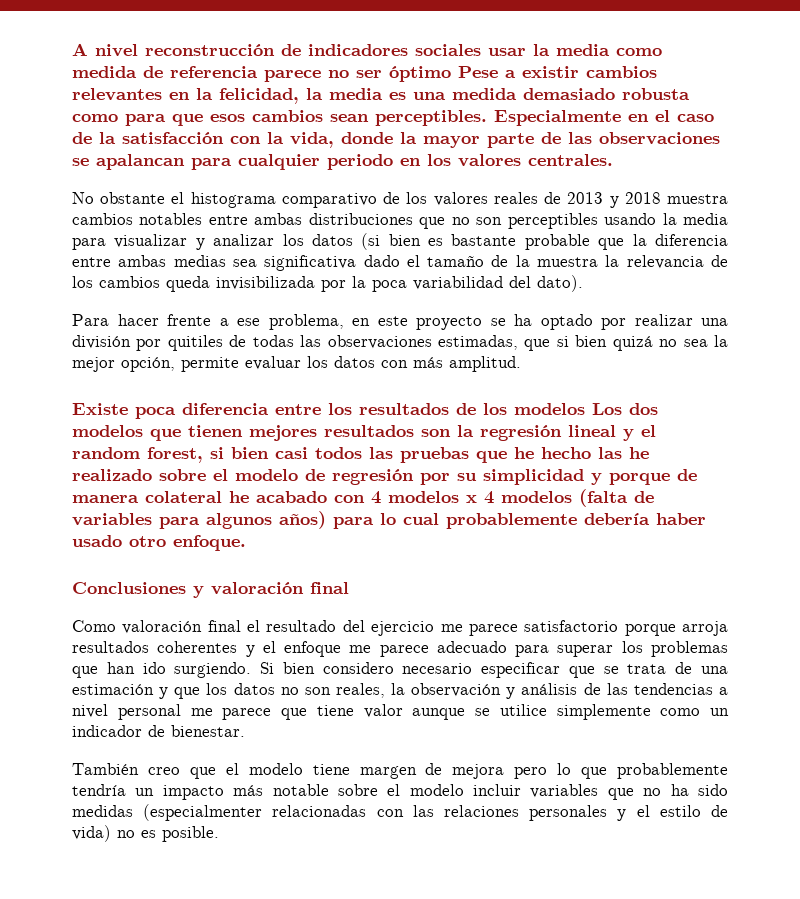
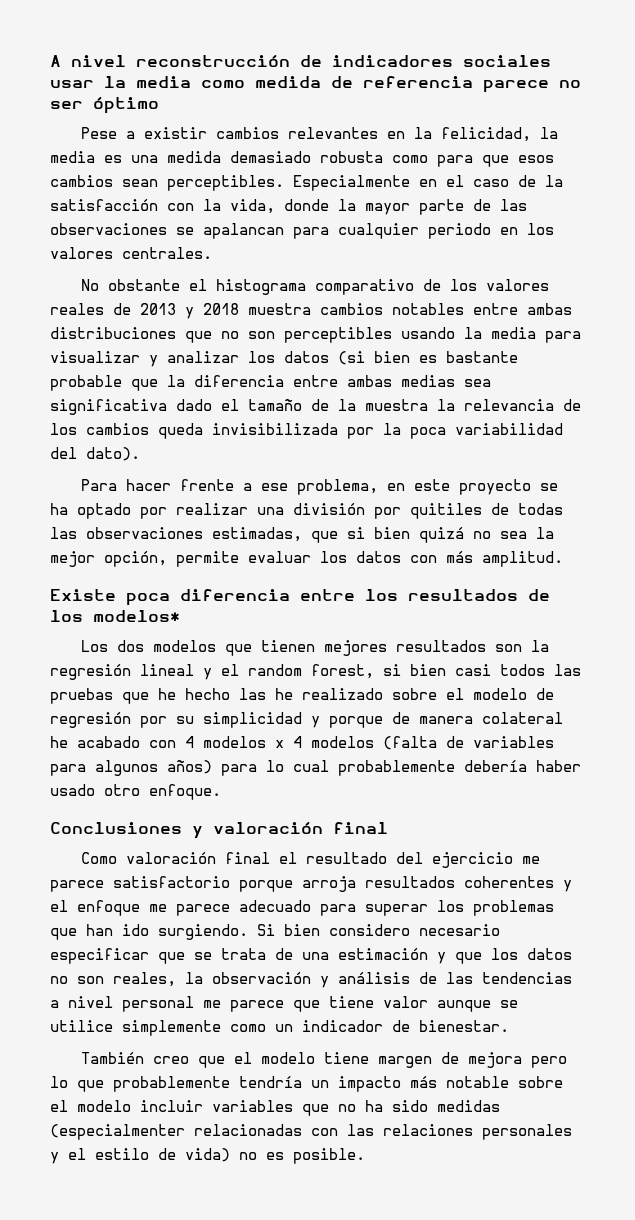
- A nivel reconstrucción de indicadores sociales usar la media como medida de referencia parece no ser óptimo Pese a existir cambios relevantes en la felicidad, la media es una medida demasiado robusta como para que esos cambios sean perceptibles.
+ A nivel reconstrucción de indicadores sociales usar la media como medida de referencia parece no ser óptimo
+ Pese a existir cambios relevantes en la felicidad, la media es una medida demasiado robusta como para que esos cambios sean perceptibles.
- Existe poca diferencia entre los resultados de los modelos Los dos modelos que tienen mejores resultados son la regresión lineal y el random forest, si bien casi todos las pruebas que he hecho las he realizado sobre el modelo de regresión por su simplicidad y porque de manera colateral he acabado con 4 modelos x 4 modelos (falta de variables para algunos años) para lo cual probablemente debería haber usado otro enfoque.
+ Existe poca diferencia entre los resultados de los modelos*
+ Los dos modelos que tienen mejores resultados son la regresión lineal y el random forest, si bien casi todos las pruebas que he hecho las he realizado sobre el modelo de regresión por su simplicidad y porque de manera colateral he acabado con 4 modelos x 4 modelos (falta de variables para algunos años) para lo cual probablemente debería haber usado otro enfoque.

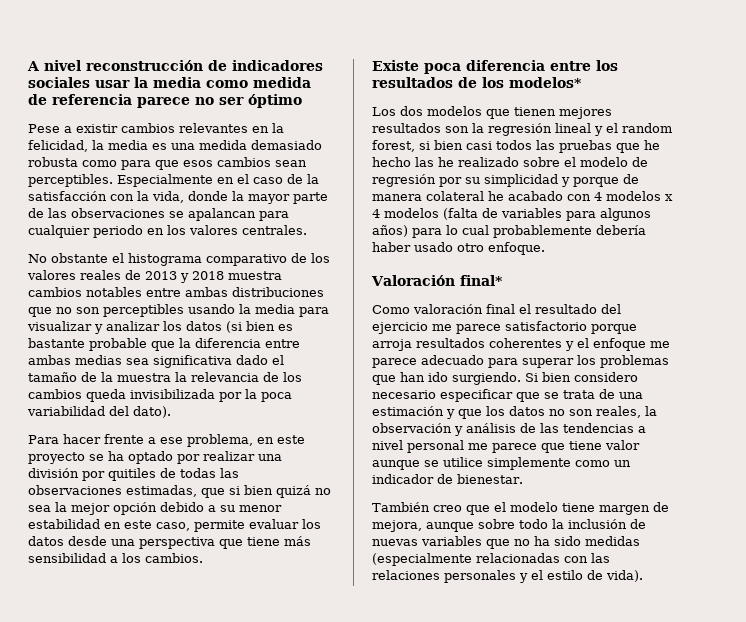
- Para hacer frente a ese problema, en este proyecto se ha optado por realizar una división por quitiles de todas las observaciones estimadas, que si bien quizá no sea la mejor opción, permite evaluar los datos con más amplitud.
+ Para hacer frente a ese problema, en este proyecto se ha optado por realizar una división por quitiles de todas las observaciones estimadas, que si bien quizá no sea la mejor opción debido a su menor estabilidad en este caso, permite evaluar los datos desde una perspectiva que tiene más sensibilidad a los cambios.
- Conclusiones y valoración final
+ Valoración final*
- También creo que el modelo tiene margen de mejora pero lo que probablemente tendría un impacto más notable sobre el modelo incluir variables que no ha sido medidas (especialmenter relacionadas con las relaciones personales y el estilo de vida) no es posible.
+ También creo que el modelo tiene margen de mejora, aunque sobre todo la inclusión de nuevas variables que no ha sido medidas (especialmente relacionadas con las relaciones personales y el estilo de vida).

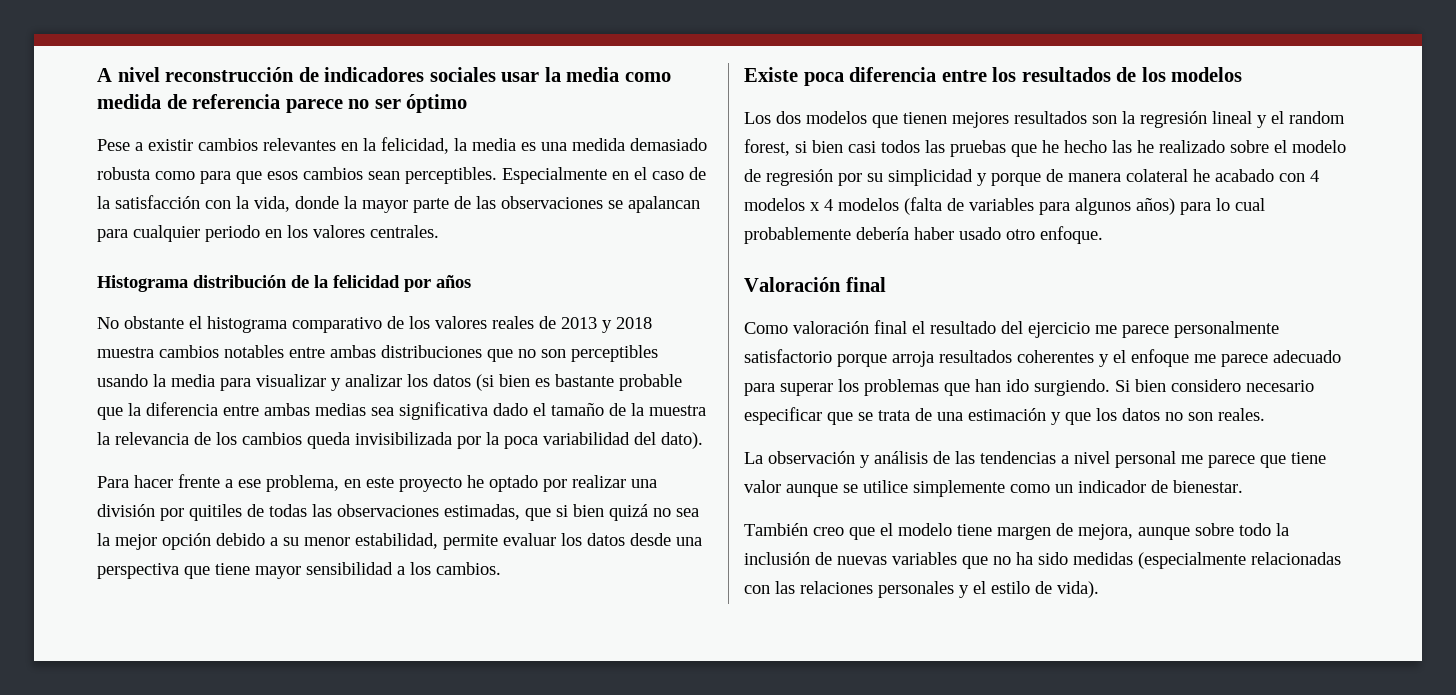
+ Histograma distribución de la felicidad por años
- Para hacer frente a ese problema, en este proyecto se ha optado por realizar una división por quitiles de todas las observaciones estimadas, que si bien quizá no sea la mejor opción debido a su menor estabilidad en este caso, permite evaluar los datos desde una perspectiva que tiene más sensibilidad a los cambios.
+ Para hacer frente a ese problema, en este proyecto he optado por realizar una división por quitiles de todas las observaciones estimadas, que si bien quizá no sea la mejor opción debido a su menor estabilidad, permite evaluar los datos desde una perspectiva que tiene mayor sensibilidad a los cambios.
- Existe poca diferencia entre los resultados de los modelos*
+ Existe poca diferencia entre los resultados de los modelos
- Valoración final*
+ Valoración final
- Como valoración final el resultado del ejercicio me parece satisfactorio porque arroja resultados coherentes y el enfoque me parece adecuado para superar los problemas que han ido surgiendo.
+ Como valoración final el resultado del ejercicio me parece personalmente satisfactorio porque arroja resultados coherentes y el enfoque me parece adecuado para superar los problemas que han ido surgiendo.
- Si bien considero necesario especificar que se trata de una estimación y que los datos no son reales, la observación y análisis de las tendencias a nivel personal me parece que tiene valor aunque se utilice simplemente como un indicador de bienestar.
+ Si bien considero necesario especificar que se trata de una estimación y que los datos no son reales.
+ La observación y análisis de las tendencias a nivel personal me parece que tiene valor aunque se utilice simplemente como un indicador de bienestar.

